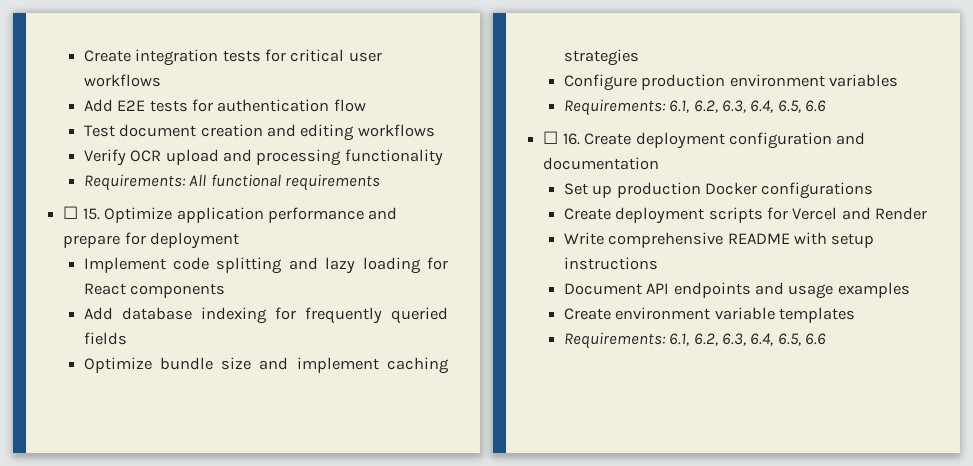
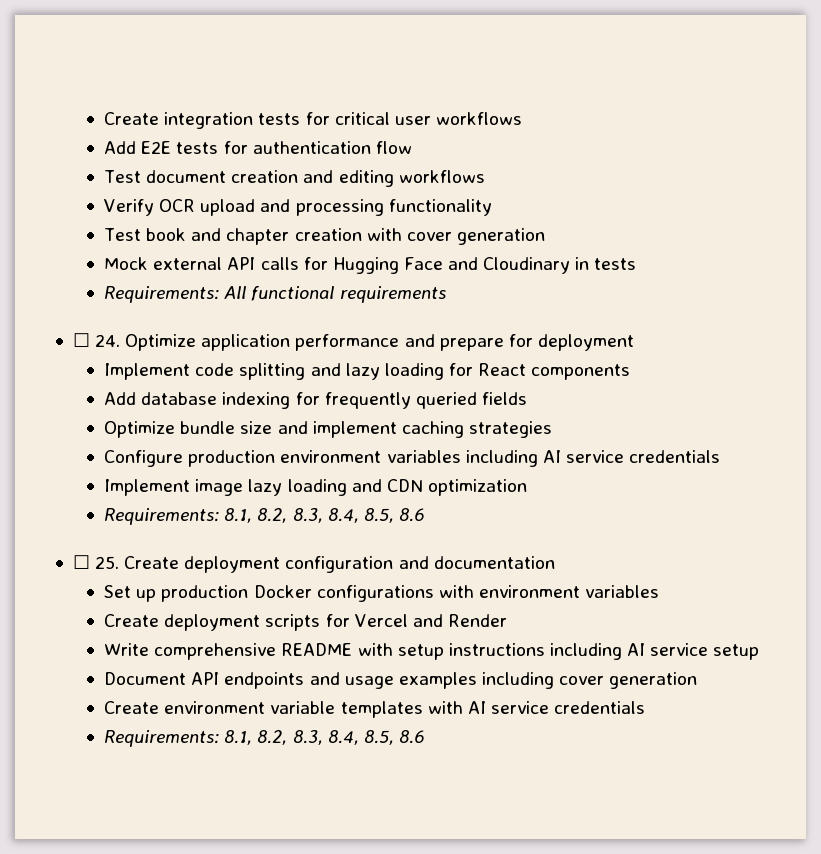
+ Test book and chapter creation with cover generation
+ Mock external API calls for Hugging Face and Cloudinary in tests
- ☐ 15. Optimize application performance and prepare for deployment
+ ☐ 24. Optimize application performance and prepare for deployment
- Configure production environment variables
- Requirements: 6.1, 6.2, 6.3, 6.4, 6.5, 6.6
- ☐ 16. Create deployment configuration and documentation
+ Configure production environment variables including AI service credentials
+ Implement image lazy loading and CDN optimization
+ Requirements: 8.1, 8.2, 8.3, 8.4, 8.5, 8.6
+ ☐ 25. Create deployment configuration and documentation
- Set up production Docker configurations
+ Set up production Docker configurations with environment variables
- Write comprehensive README with setup instructions
+ Write comprehensive README with setup instructions including AI service setup
- Document API endpoints and usage examples
+ Document API endpoints and usage examples including cover generation
- Create environment variable templates
- Requirements: 6.1, 6.2, 6.3, 6.4, 6.5, 6.6
+ Create environment variable templates with AI service credentials
+ Requirements: 8.1, 8.2, 8.3, 8.4, 8.5, 8.6

